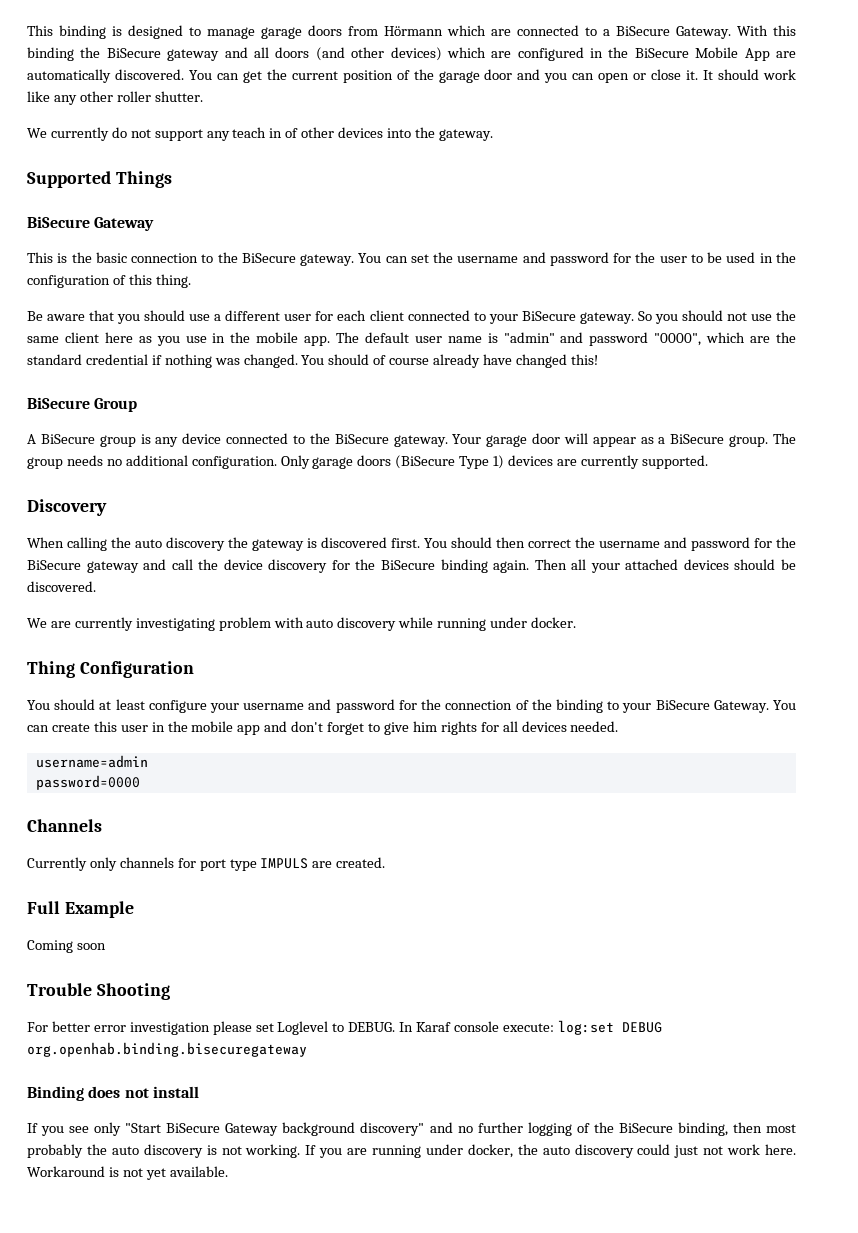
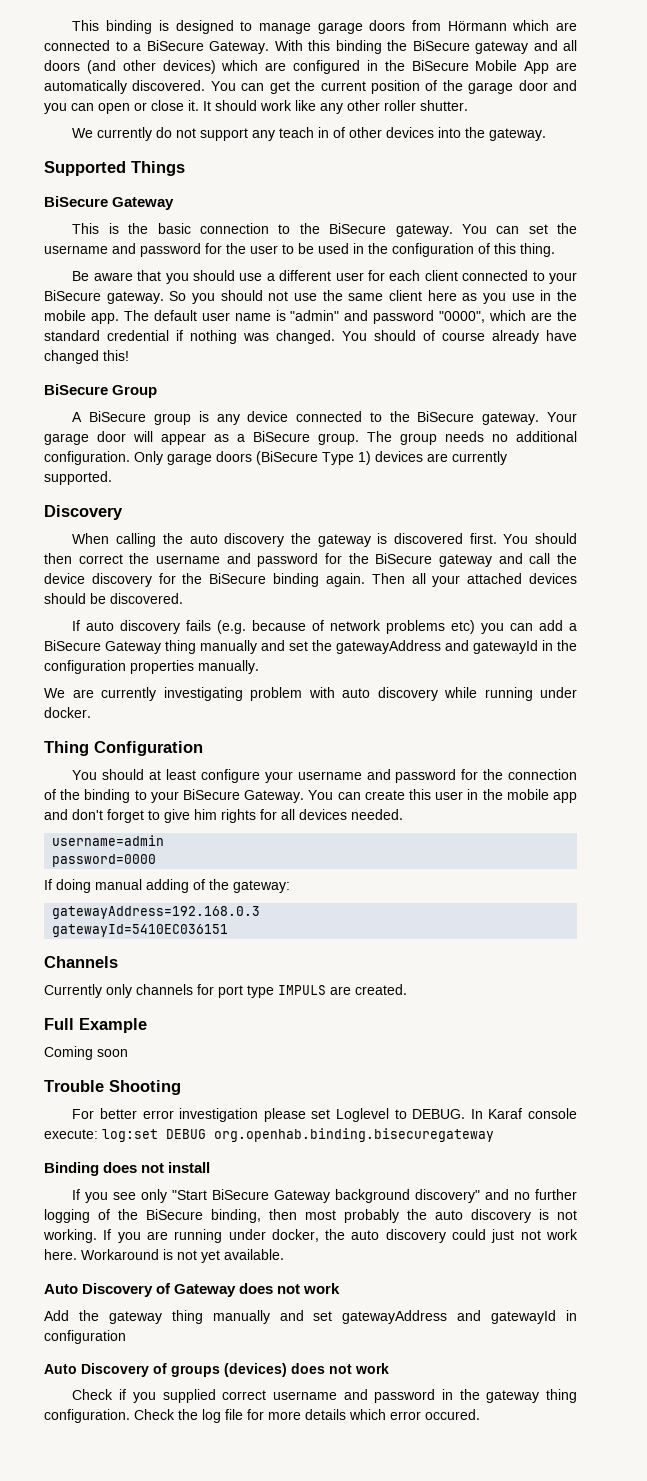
+ If auto discovery fails (e.g. because of network problems etc) you can add a BiSecure Gateway thing manually and set the gatewayAddress and gatewayId in the configuration properties manually.
+ If doing manual adding of the gateway:
+ gatewayAddress=192.168.0.3
+ gatewayId=5410EC036151
+ Auto Discovery of Gateway does not work
+ Add the gateway thing manually and set gatewayAddress and gatewayId in configuration
+ Auto Discovery of groups (devices) does not work
+ Check if you supplied correct username and password in the gateway thing configuration. Check the log file for more details which error occured.

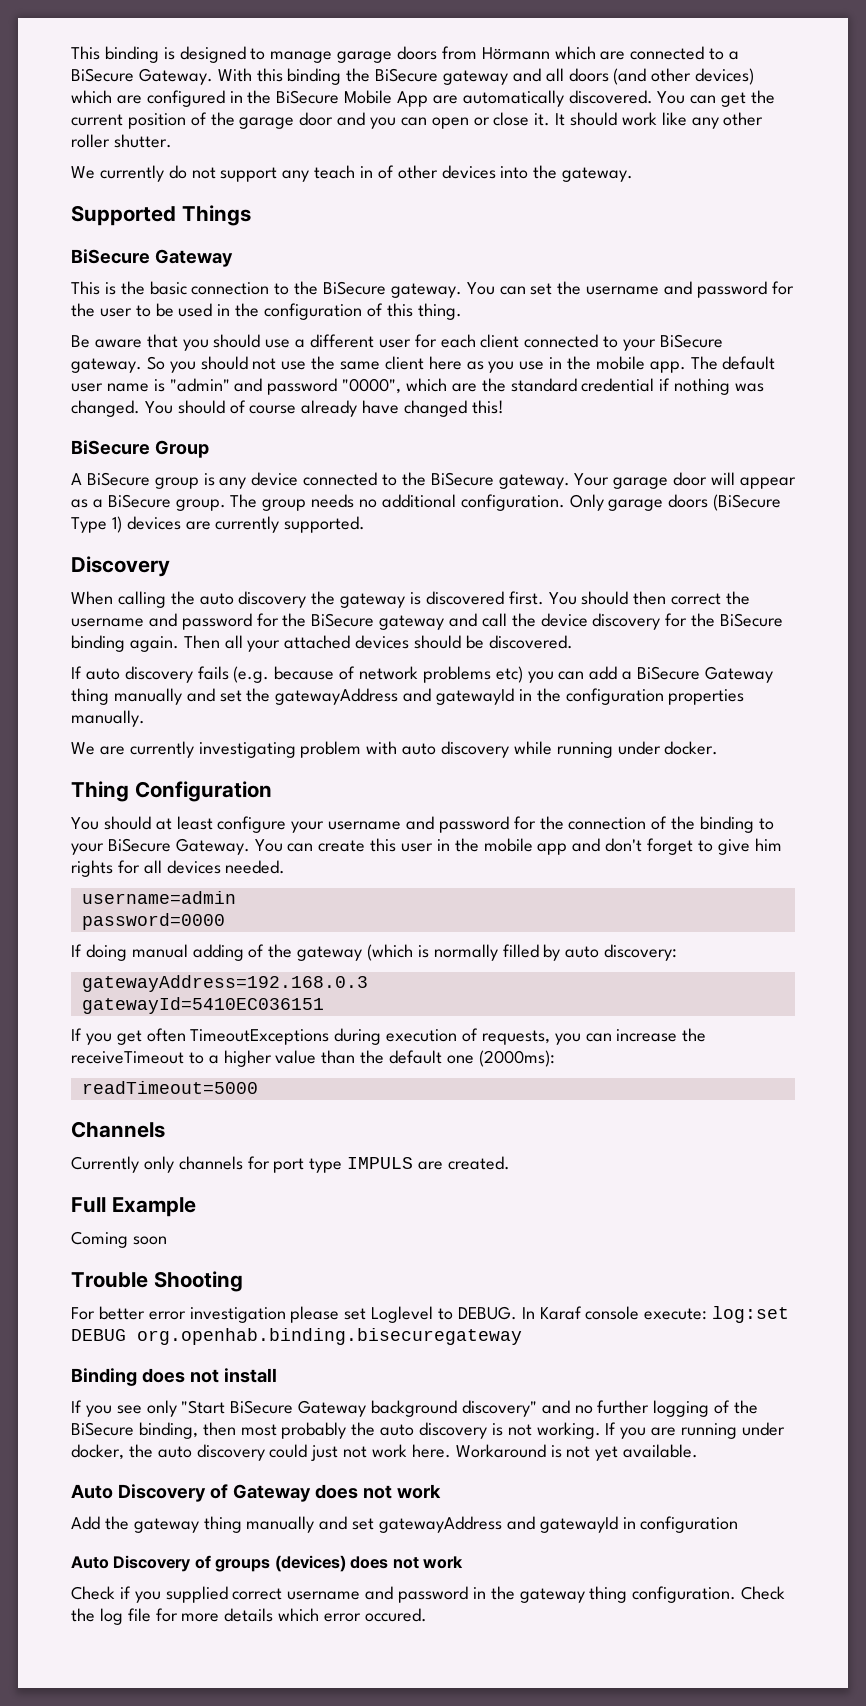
- If doing manual adding of the gateway:
+ If doing manual adding of the gateway (which is normally filled by auto discovery:
  gatewayAddress=192.168.0.3
  gatewayId=5410EC036151
+ If you get often TimeoutExceptions during execution of requests, you can increase the receiveTimeout to a higher value than the default one (2000ms):
+ readTimeout=5000

